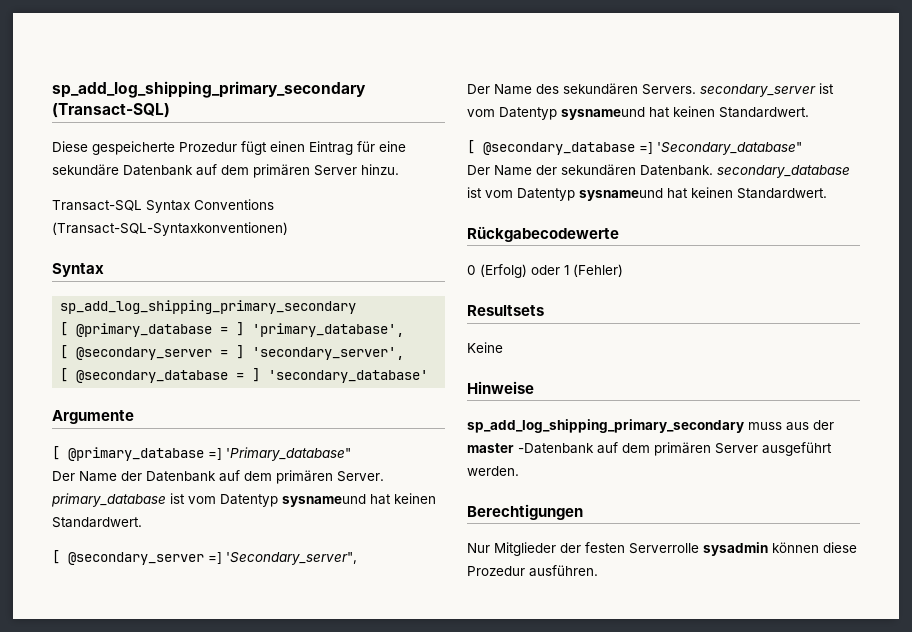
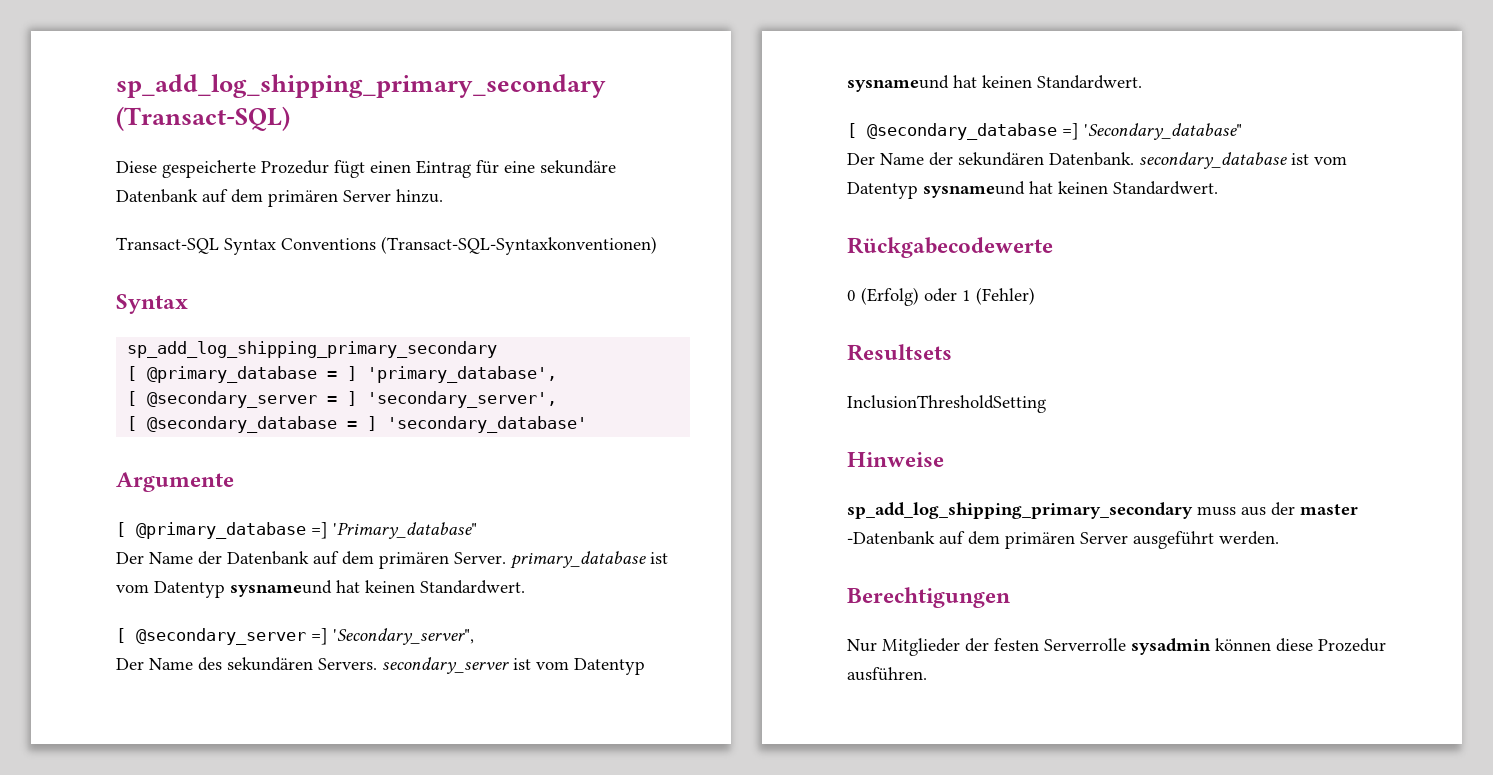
- Keine
+ InclusionThresholdSetting

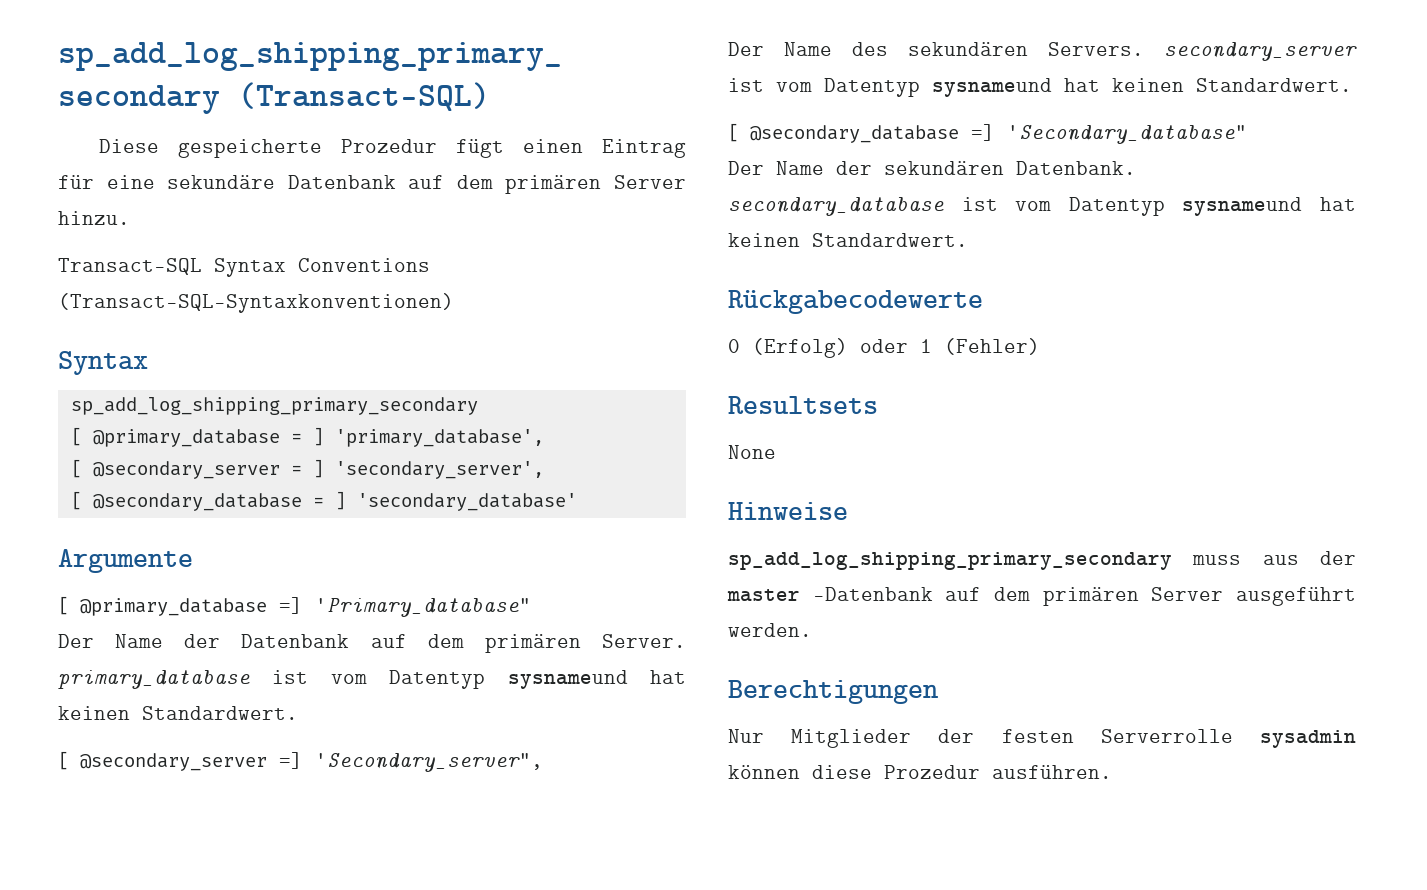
- InclusionThresholdSetting
+ None

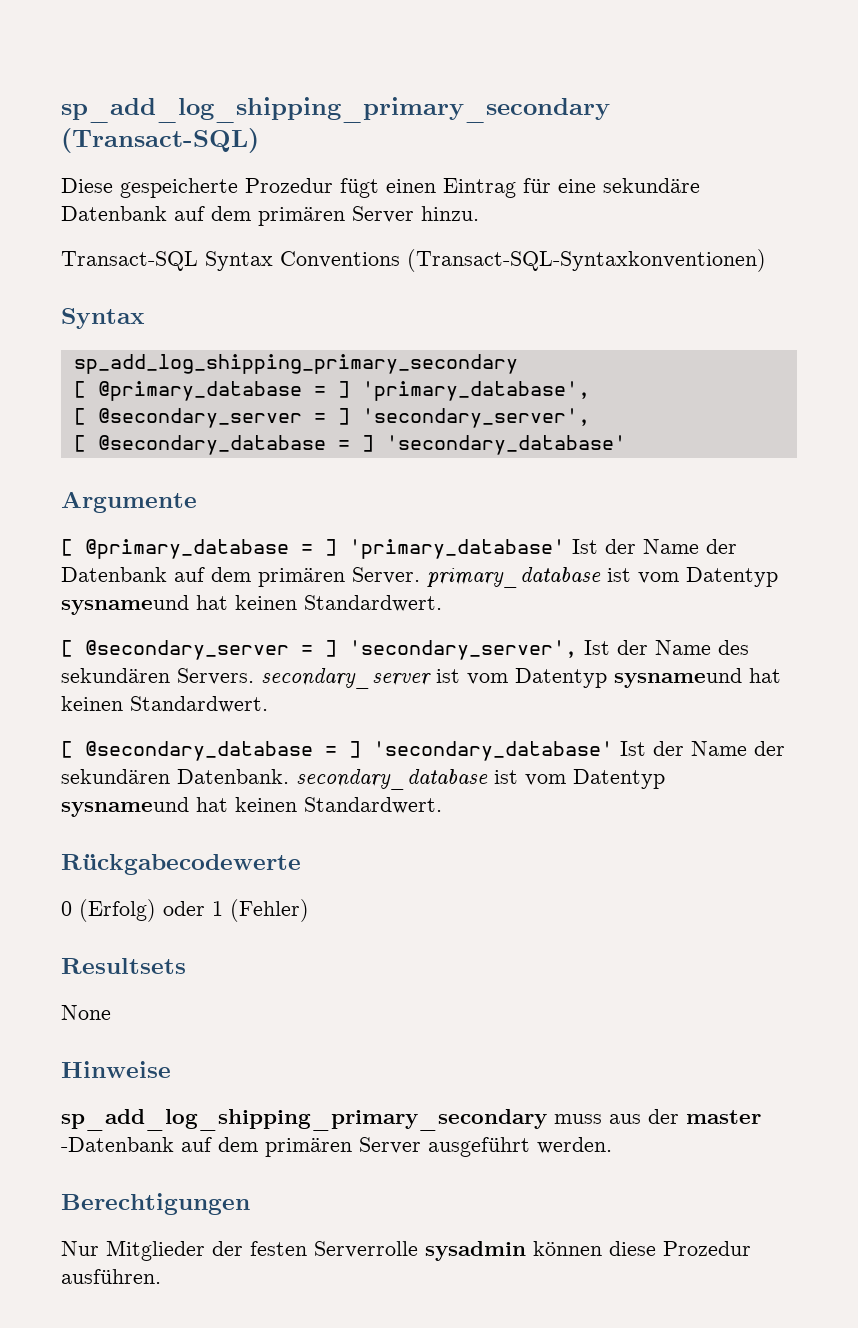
- [ @primary_database =] 'Primary_database"
- Der Name der Datenbank auf dem primären Server. primary_database ist vom Datentyp sysnameund hat keinen Standardwert.
+ [ @primary_database = ] 'primary_database' Ist der Name der Datenbank auf dem primären Server. primary_database ist vom Datentyp sysnameund hat keinen Standardwert.
- [ @secondary_server =] 'Secondary_server",
- Der Name des sekundären Servers. secondary_server ist vom Datentyp sysnameund hat keinen Standardwert.
+ [ @secondary_server = ] 'secondary_server', Ist der Name des sekundären Servers. secondary_server ist vom Datentyp sysnameund hat keinen Standardwert.
- [ @secondary_database =] 'Secondary_database"
- Der Name der sekundären Datenbank. secondary_database ist vom Datentyp sysnameund hat keinen Standardwert.
+ [ @secondary_database = ] 'secondary_database' Ist der Name der sekundären Datenbank. secondary_database ist vom Datentyp sysnameund hat keinen Standardwert.

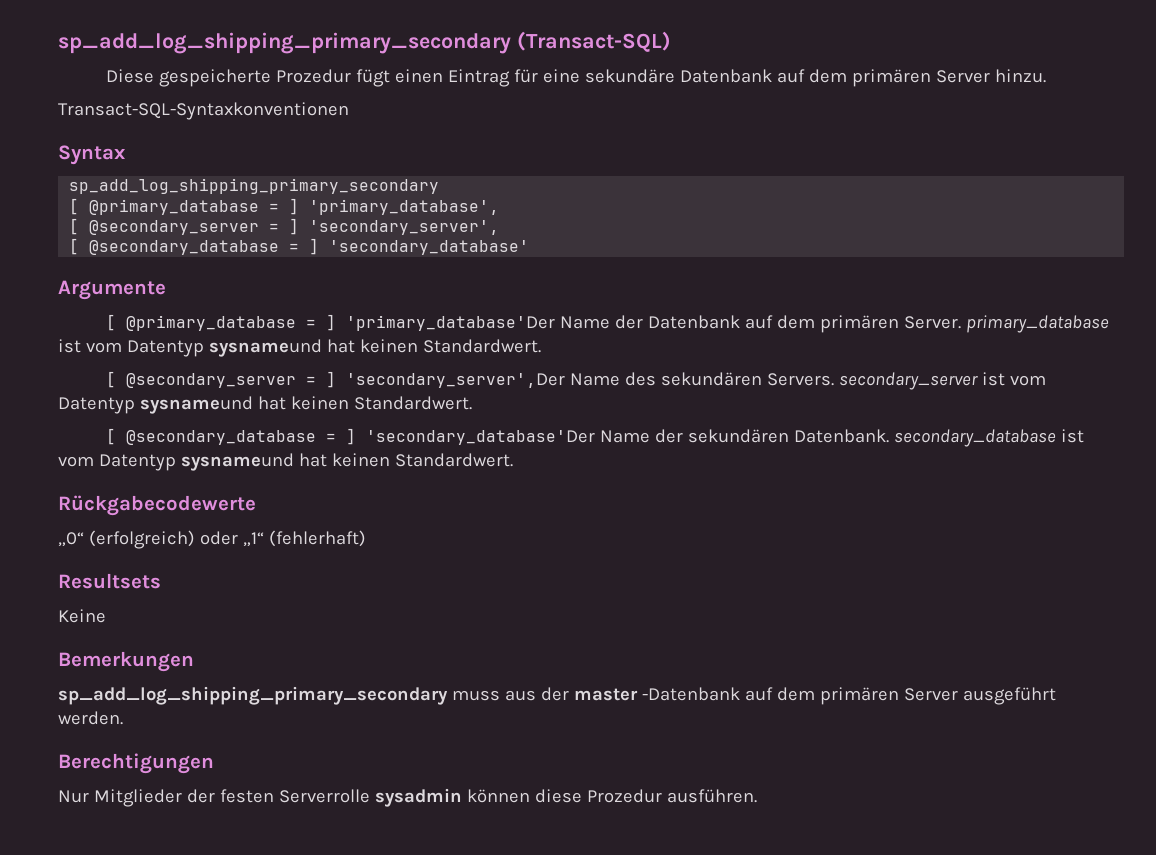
- Transact-SQL Syntax Conventions (Transact-SQL-Syntaxkonventionen)
+ Transact-SQL-Syntaxkonventionen
- [ @primary_database = ] 'primary_database' Ist der Name der Datenbank auf dem primären Server. primary_database ist vom Datentyp sysnameund hat keinen Standardwert.
+ [ @primary_database = ] 'primary_database'Der Name der Datenbank auf dem primären Server. primary_database ist vom Datentyp sysnameund hat keinen Standardwert.
- [ @secondary_server = ] 'secondary_server', Ist der Name des sekundären Servers. secondary_server ist vom Datentyp sysnameund hat keinen Standardwert.
+ [ @secondary_server = ] 'secondary_server',Der Name des sekundären Servers. secondary_server ist vom Datentyp sysnameund hat keinen Standardwert.
- [ @secondary_database = ] 'secondary_database' Ist der Name der sekundären Datenbank. secondary_database ist vom Datentyp sysnameund hat keinen Standardwert.
+ [ @secondary_database = ] 'secondary_database'Der Name der sekundären Datenbank. secondary_database ist vom Datentyp sysnameund hat keinen Standardwert.
- 0 (Erfolg) oder 1 (Fehler)
+ „0“ (erfolgreich) oder „1“ (fehlerhaft)
- None
- Hinweise
+ Keine
+ Bemerkungen

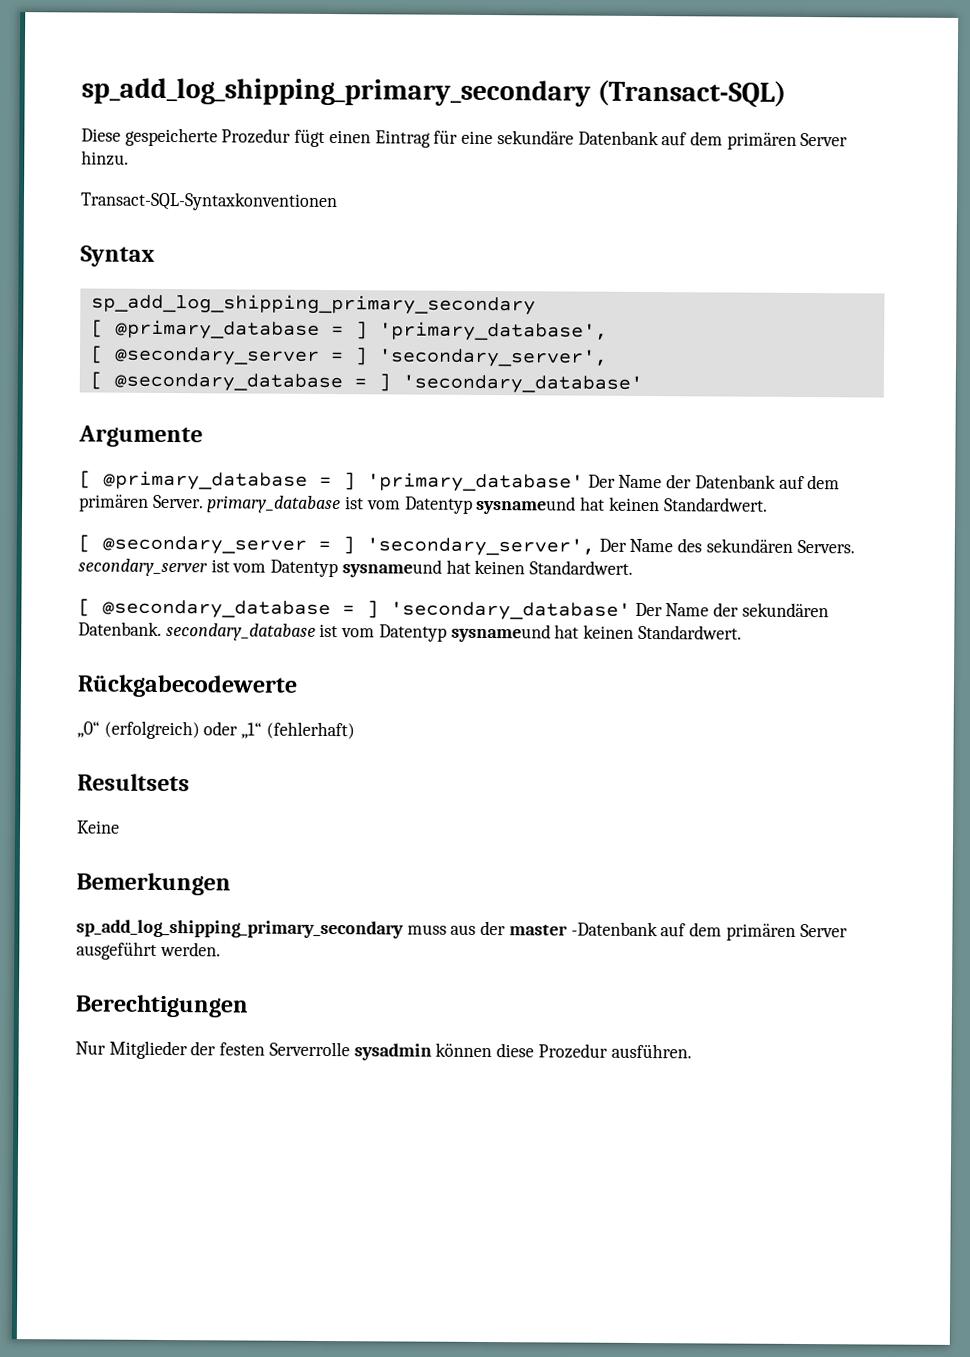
- [ @primary_database = ] 'primary_database'Der Name der Datenbank auf dem primären Server. primary_database ist vom Datentyp sysnameund hat keinen Standardwert.
+ [ @primary_database = ] 'primary_database' Der Name der Datenbank auf dem primären Server. primary_database ist vom Datentyp sysnameund hat keinen Standardwert.
- [ @secondary_server = ] 'secondary_server',Der Name des sekundären Servers. secondary_server ist vom Datentyp sysnameund hat keinen Standardwert.
+ [ @secondary_server = ] 'secondary_server', Der Name des sekundären Servers. secondary_server ist vom Datentyp sysnameund hat keinen Standardwert.
- [ @secondary_database = ] 'secondary_database'Der Name der sekundären Datenbank. secondary_database ist vom Datentyp sysnameund hat keinen Standardwert.
+ [ @secondary_database = ] 'secondary_database' Der Name der sekundären Datenbank. secondary_database ist vom Datentyp sysnameund hat keinen Standardwert.

